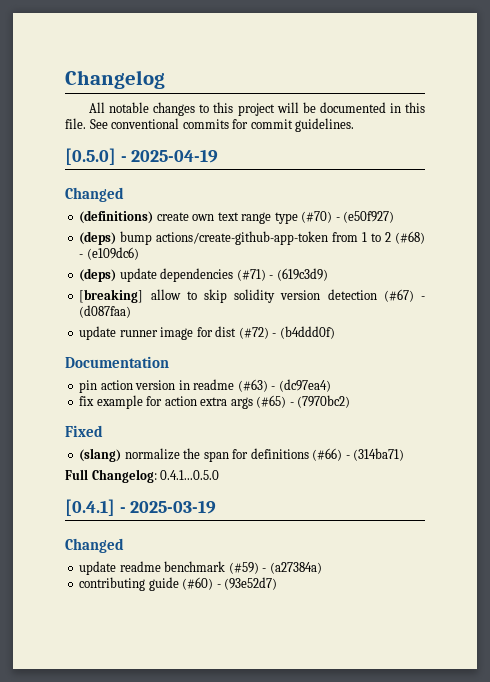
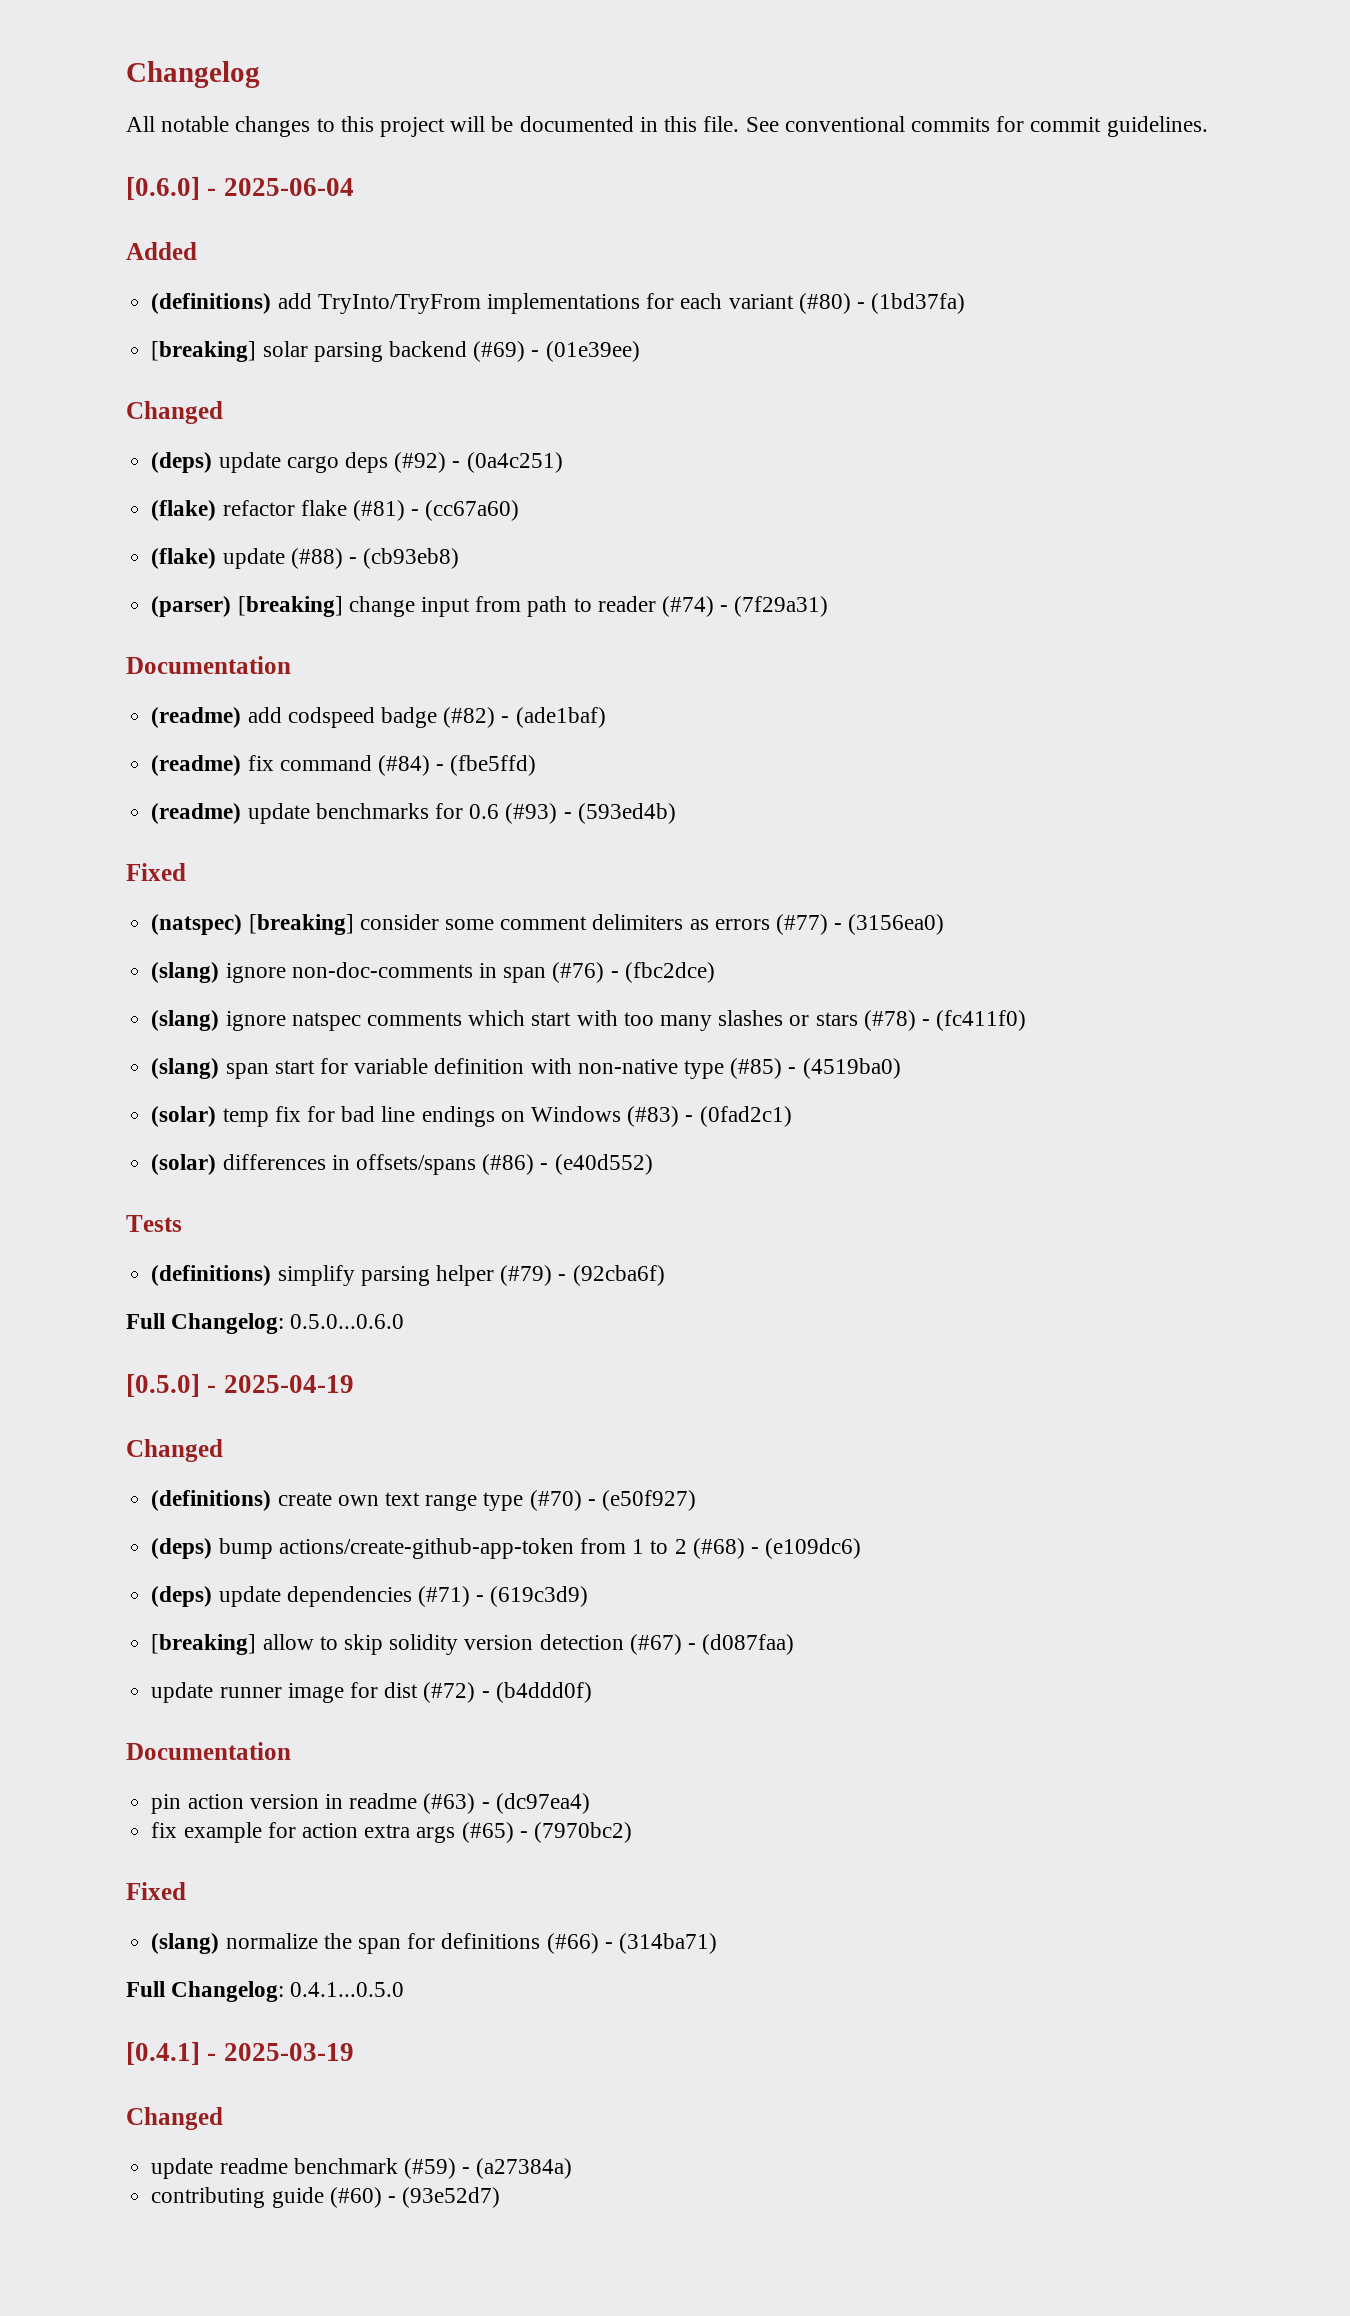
+ [0.6.0] - 2025-06-04
+ Added
+ (definitions) add TryInto/TryFrom implementations for each variant (#80) - (1bd37fa)
+ [breaking] solar parsing backend (#69) - (01e39ee)
+ Changed
+ (deps) update cargo deps (#92) - (0a4c251)
+ (flake) refactor flake (#81) - (cc67a60)
+ (flake) update (#88) - (cb93eb8)
+ (parser) [breaking] change input from path to reader (#74) - (7f29a31)
+ Documentation
+ (readme) add codspeed badge (#82) - (ade1baf)
+ (readme) fix command (#84) - (fbe5ffd)
+ (readme) update benchmarks for 0.6 (#93) - (593ed4b)
+ Fixed
+ (natspec) [breaking] consider some comment delimiters as errors (#77) - (3156ea0)
+ (slang) ignore non-doc-comments in span (#76) - (fbc2dce)
+ (slang) ignore natspec comments which start with too many slashes or stars (#78) - (fc411f0)
+ (slang) span start for variable definition with non-native type (#85) - (4519ba0)
+ (solar) temp fix for bad line endings on Windows (#83) - (0fad2c1)
+ (solar) differences in offsets/spans (#86) - (e40d552)
+ Tests
+ (definitions) simplify parsing helper (#79) - (92cba6f)
+ Full Changelog: 0.5.0...0.6.0

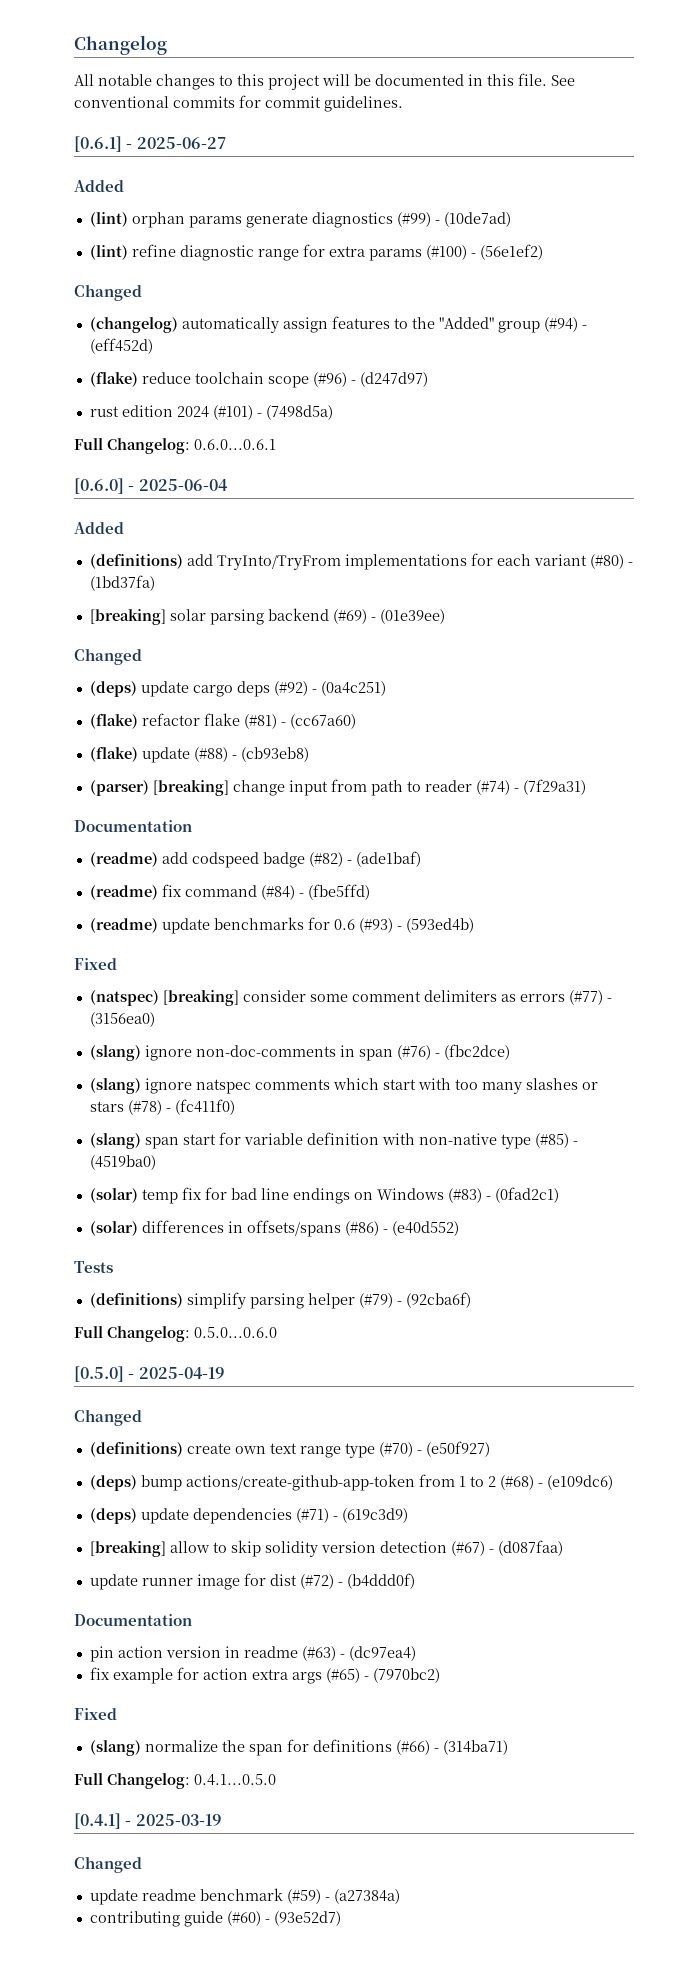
+ [0.6.1] - 2025-06-27
+ Added
+ (lint) orphan params generate diagnostics (#99) - (10de7ad)
+ (lint) refine diagnostic range for extra params (#100) - (56e1ef2)
+ Changed
+ (changelog) automatically assign features to the "Added" group (#94) - (eff452d)
+ (flake) reduce toolchain scope (#96) - (d247d97)
+ rust edition 2024 (#101) - (7498d5a)
+ Full Changelog: 0.6.0...0.6.1

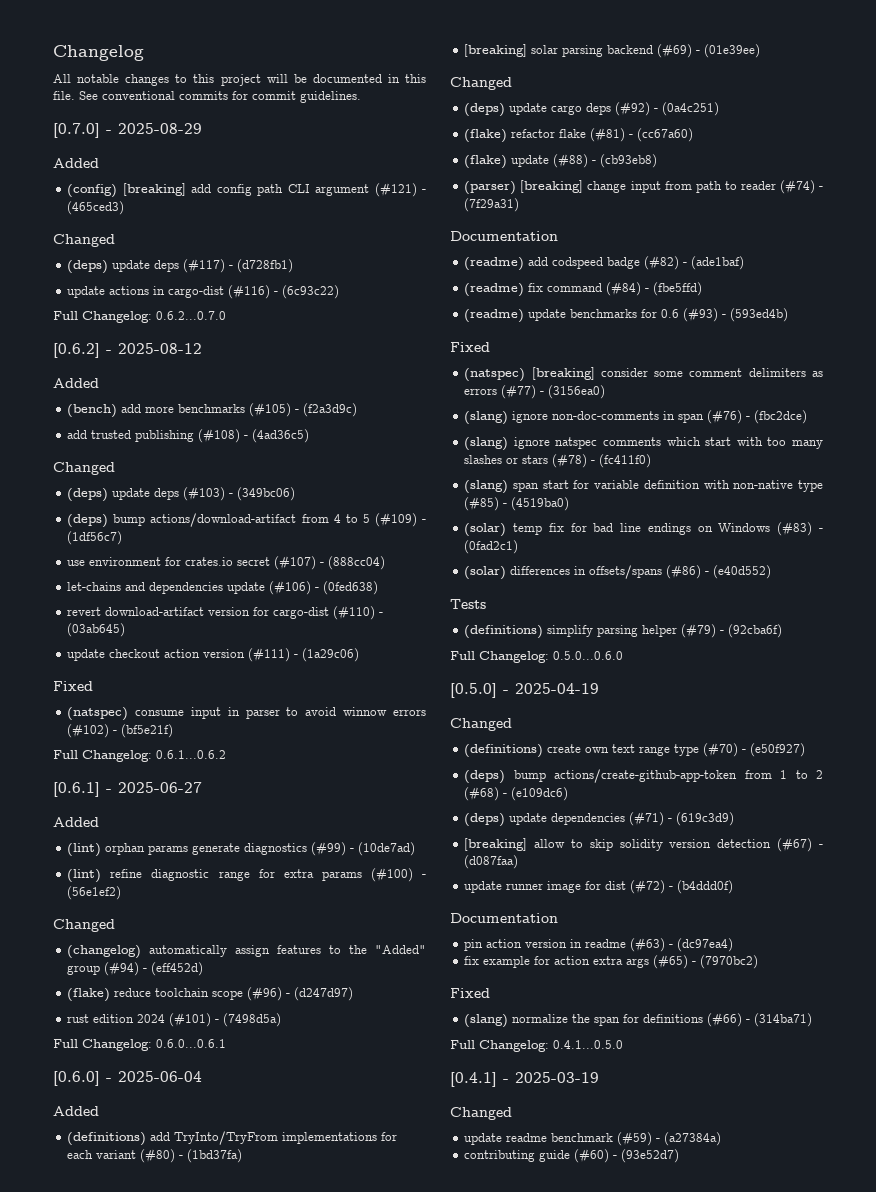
+ [0.7.0] - 2025-08-29
+ Added
+ (config) [breaking] add config path CLI argument (#121) - (465ced3)
+ Changed
+ (deps) update deps (#117) - (d728fb1)
+ update actions in cargo-dist (#116) - (6c93c22)
+ Full Changelog: 0.6.2...0.7.0
+ [0.6.2] - 2025-08-12
+ Added
+ (bench) add more benchmarks (#105) - (f2a3d9c)
+ add trusted publishing (#108) - (4ad36c5)
+ Changed
+ (deps) update deps (#103) - (349bc06)
+ (deps) bump actions/download-artifact from 4 to 5 (#109) - (1df56c7)
+ use environment for crates.io secret (#107) - (888cc04)
+ let-chains and dependencies update (#106) - (0fed638)
+ revert download-artifact version for cargo-dist (#110) - (03ab645)
+ update checkout action version (#111) - (1a29c06)
+ Fixed
+ (natspec) consume input in parser to avoid winnow errors (#102) - (bf5e21f)
+ Full Changelog: 0.6.1...0.6.2

